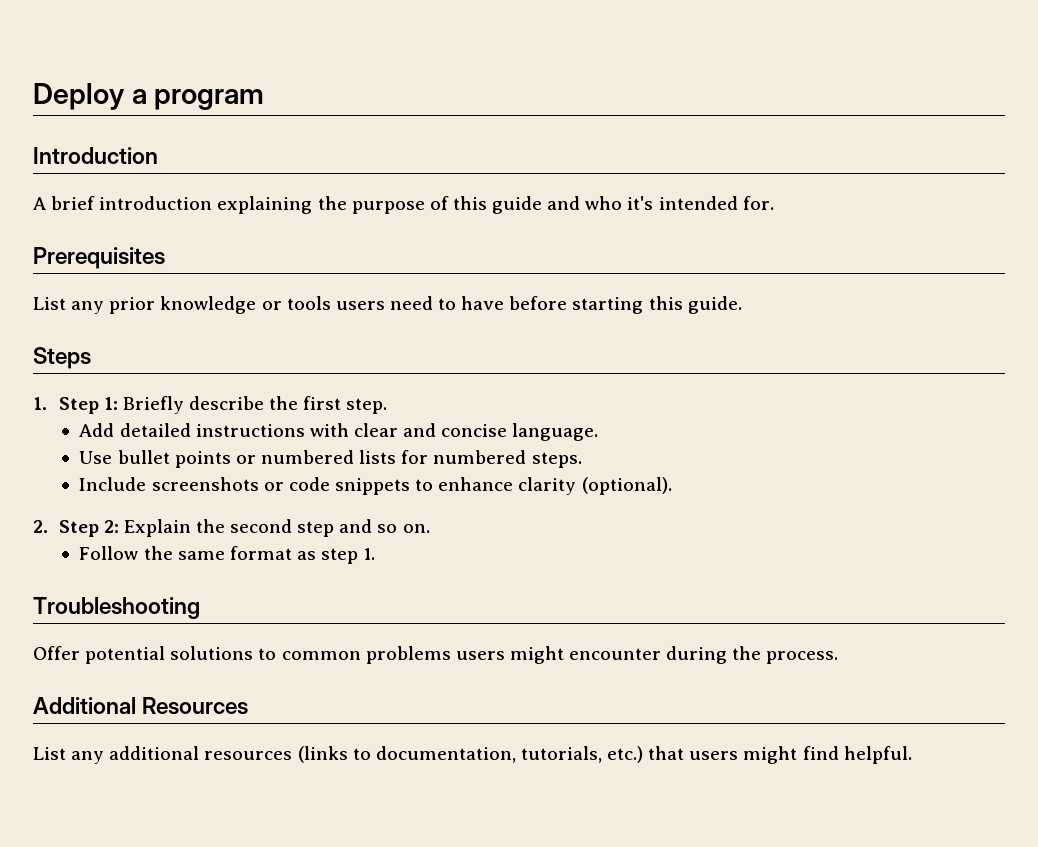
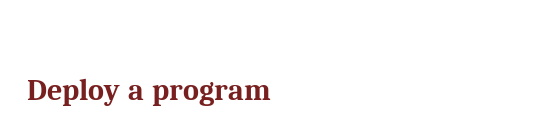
- Introduction
- A brief introduction explaining the purpose of this guide and who it's intended for.
- Prerequisites
- List any prior knowledge or tools users need to have before starting this guide.
- Steps
- 1. Step 1: Briefly describe the first step.
- Add detailed instructions with clear and concise language.
- Use bullet points or numbered lists for numbered steps.
- Include screenshots or code snippets to enhance clarity (optional).
- 2. Step 2: Explain the second step and so on.
- Follow the same format as step 1.
- Troubleshooting
- Offer potential solutions to common problems users might encounter during the process.
- Additional Resources
- List any additional resources (links to documentation, tutorials, etc.) that users might find helpful.

